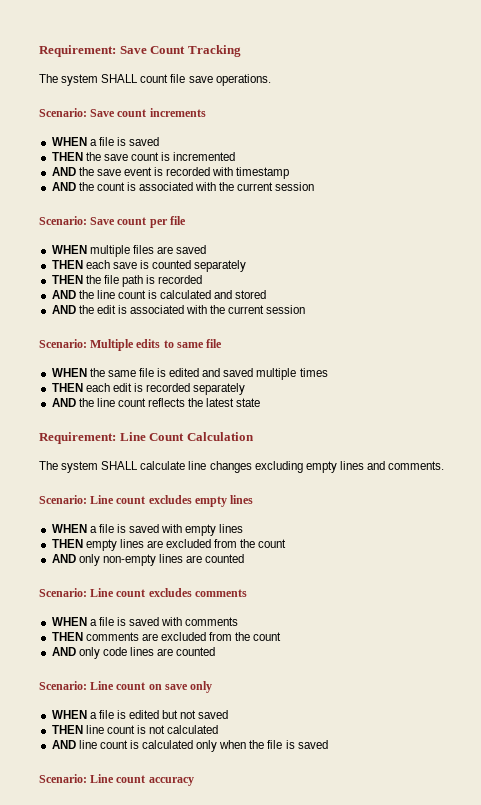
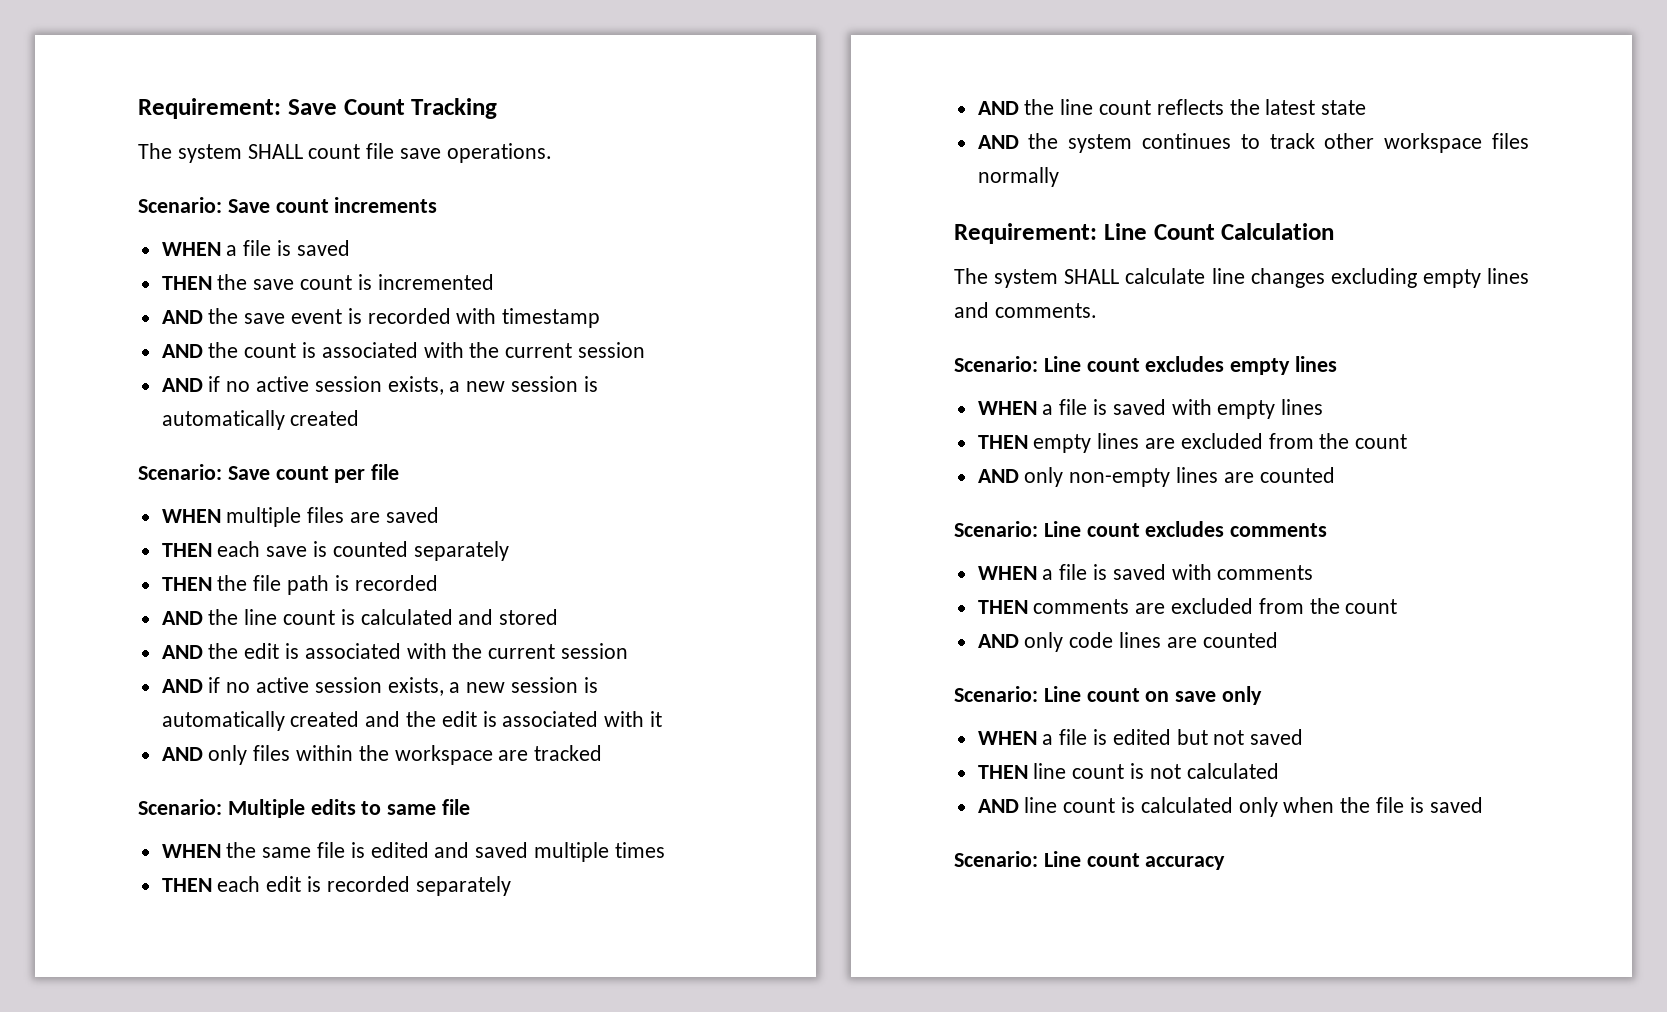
  AND the count is associated with the current session
+ AND if no active session exists, a new session is automatically created
+ AND if no active session exists, a new session is automatically created and the edit is associated with it
+ AND only files within the workspace are tracked
+ AND the system continues to track other workspace files normally

